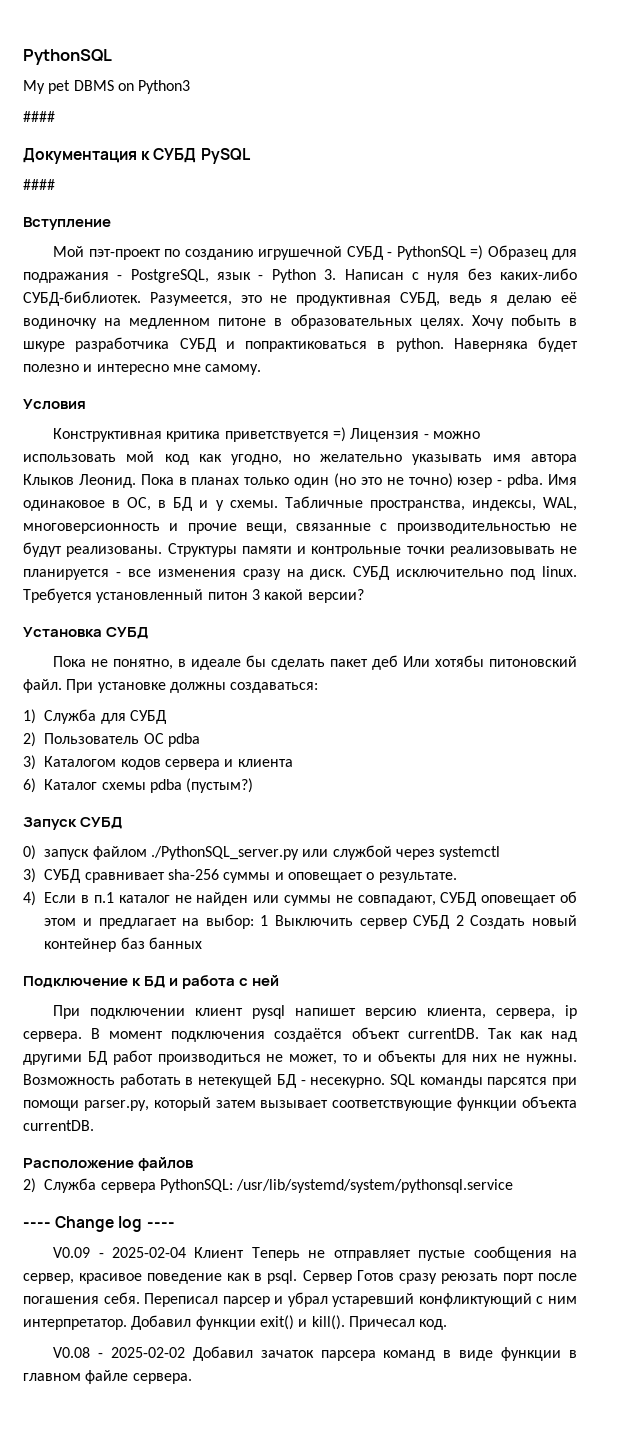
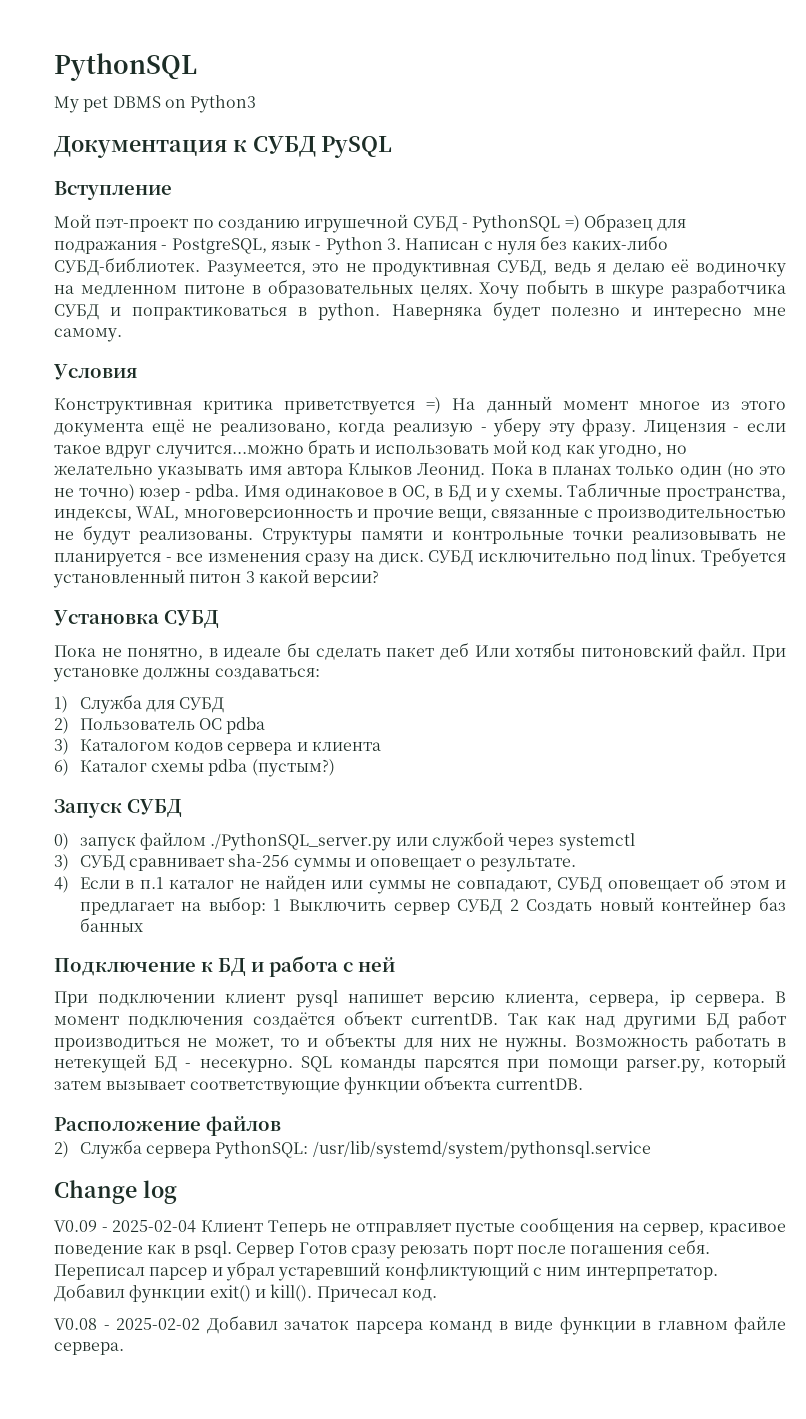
  My pet DBMS on Python3
- ####
  Документация к СУБД PySQL
- ####
- Конструктивная критика приветствуется =) Лицензия - можно использовать мой код как угодно, но желательно указывать имя автора Клыков Леонид.
+ Конструктивная критика приветствуется =) На данный момент многое из этого документа ещё не реализовано, когда реализую - уберу эту фразу. Лицензия - если такое вдруг случится...можно брать и использовать мой код как угодно, но желательно указывать имя автора Клыков Леонид.
- ---- Change log ----
+ Change log

